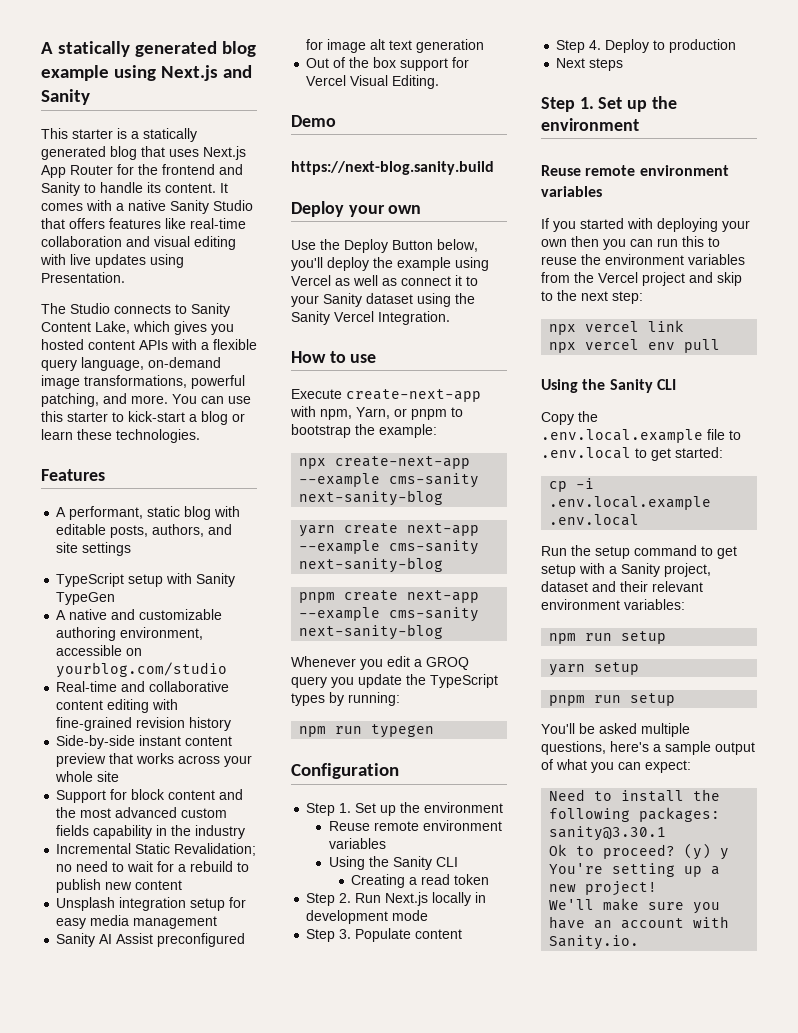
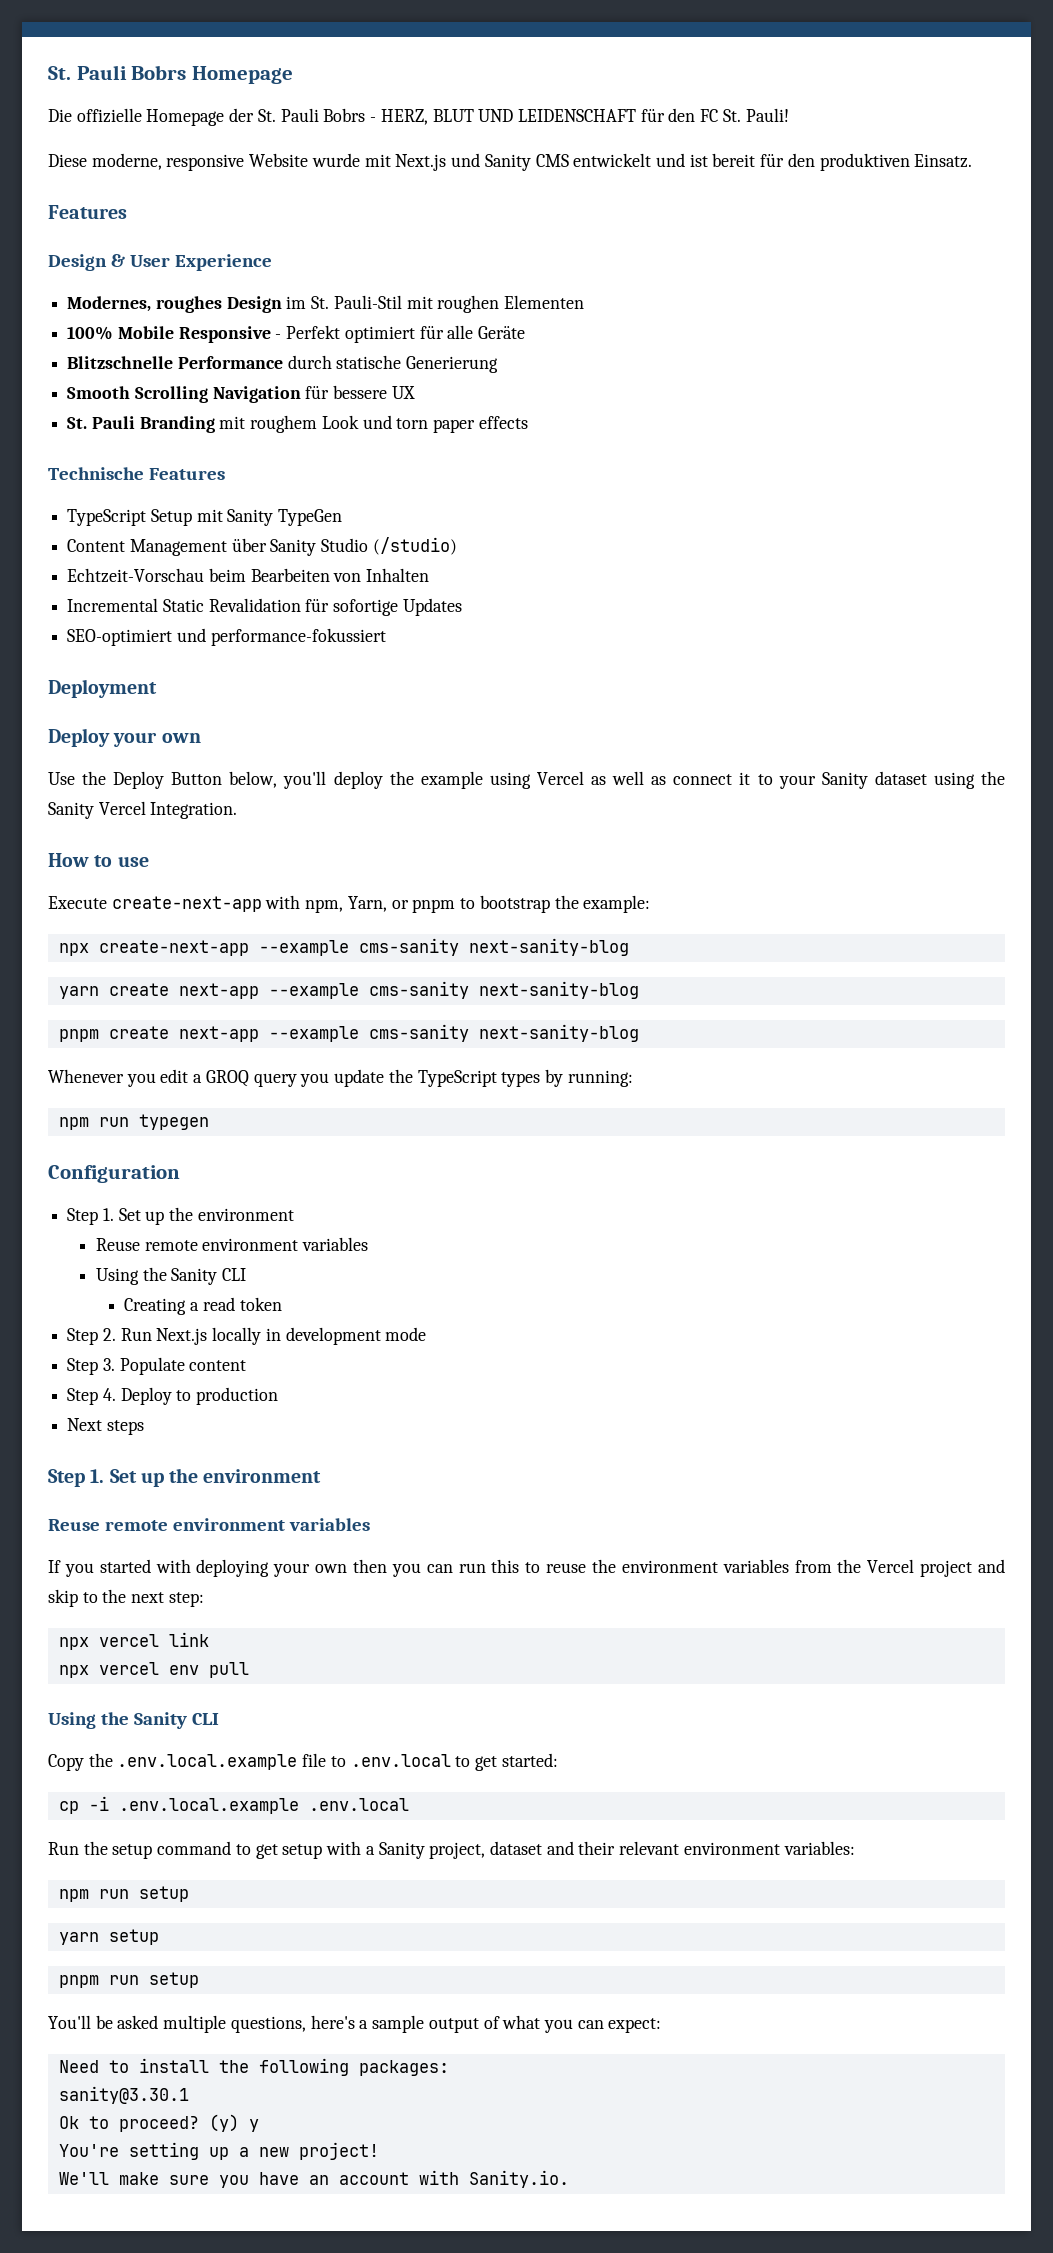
- A statically generated blog example using Next.js and Sanity
- This starter is a statically generated blog that uses Next.js App Router for the frontend and Sanity to handle its content. It comes with a native Sanity Studio that offers features like real-time collaboration and visual editing with live updates using Presentation.
- The Studio connects to Sanity Content Lake, which gives you hosted content APIs with a flexible query language, on-demand image transformations, powerful patching, and more. You can use this starter to kick-start a blog or learn these technologies.
+ St. Pauli Bobrs Homepage
+ Die offizielle Homepage der St. Pauli Bobrs - HERZ, BLUT UND LEIDENSCHAFT für den FC St. Pauli!
+ Diese moderne, responsive Website wurde mit Next.js und Sanity CMS entwickelt und ist bereit für den produktiven Einsatz.
  Features
- A performant, static blog with editable posts, authors, and site settings
- TypeScript setup with Sanity TypeGen
+ Design & User Experience
+ Modernes, roughes Design im St. Pauli-Stil mit roughen Elementen
+ 100% Mobile Responsive - Perfekt optimiert für alle Geräte
+ Blitzschnelle Performance durch statische Generierung
+ Smooth Scrolling Navigation für bessere UX
+ St. Pauli Branding mit roughem Look und torn paper effects
+ Technische Features
+ TypeScript Setup mit Sanity TypeGen
- A native and customizable authoring environment, accessible on yourblog.com/studio
- Real-time and collaborative content editing with fine-grained revision history
- Side-by-side instant content preview that works across your whole site
- Support for block content and the most advanced custom fields capability in the industry
- Incremental Static Revalidation; no need to wait for a rebuild to publish new content
- Unsplash integration setup for easy media management
- Sanity AI Assist preconfigured for image alt text generation
- Out of the box support for Vercel Visual Editing.
- Demo
- https://next-blog.sanity.build
+ Content Management über Sanity Studio (/studio)
+ Echtzeit-Vorschau beim Bearbeiten von Inhalten
+ Incremental Static Revalidation für sofortige Updates
+ SEO-optimiert und performance-fokussiert
+ Deployment

